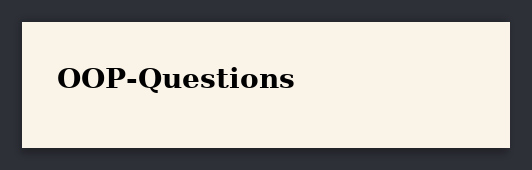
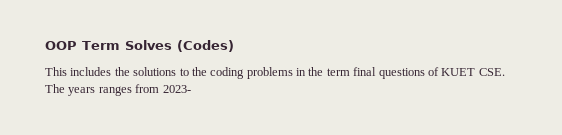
- OOP-Questions
+ OOP Term Solves (Codes)
+ This includes the solutions to the coding problems in the term final questions of KUET CSE. The years ranges from 2023-

